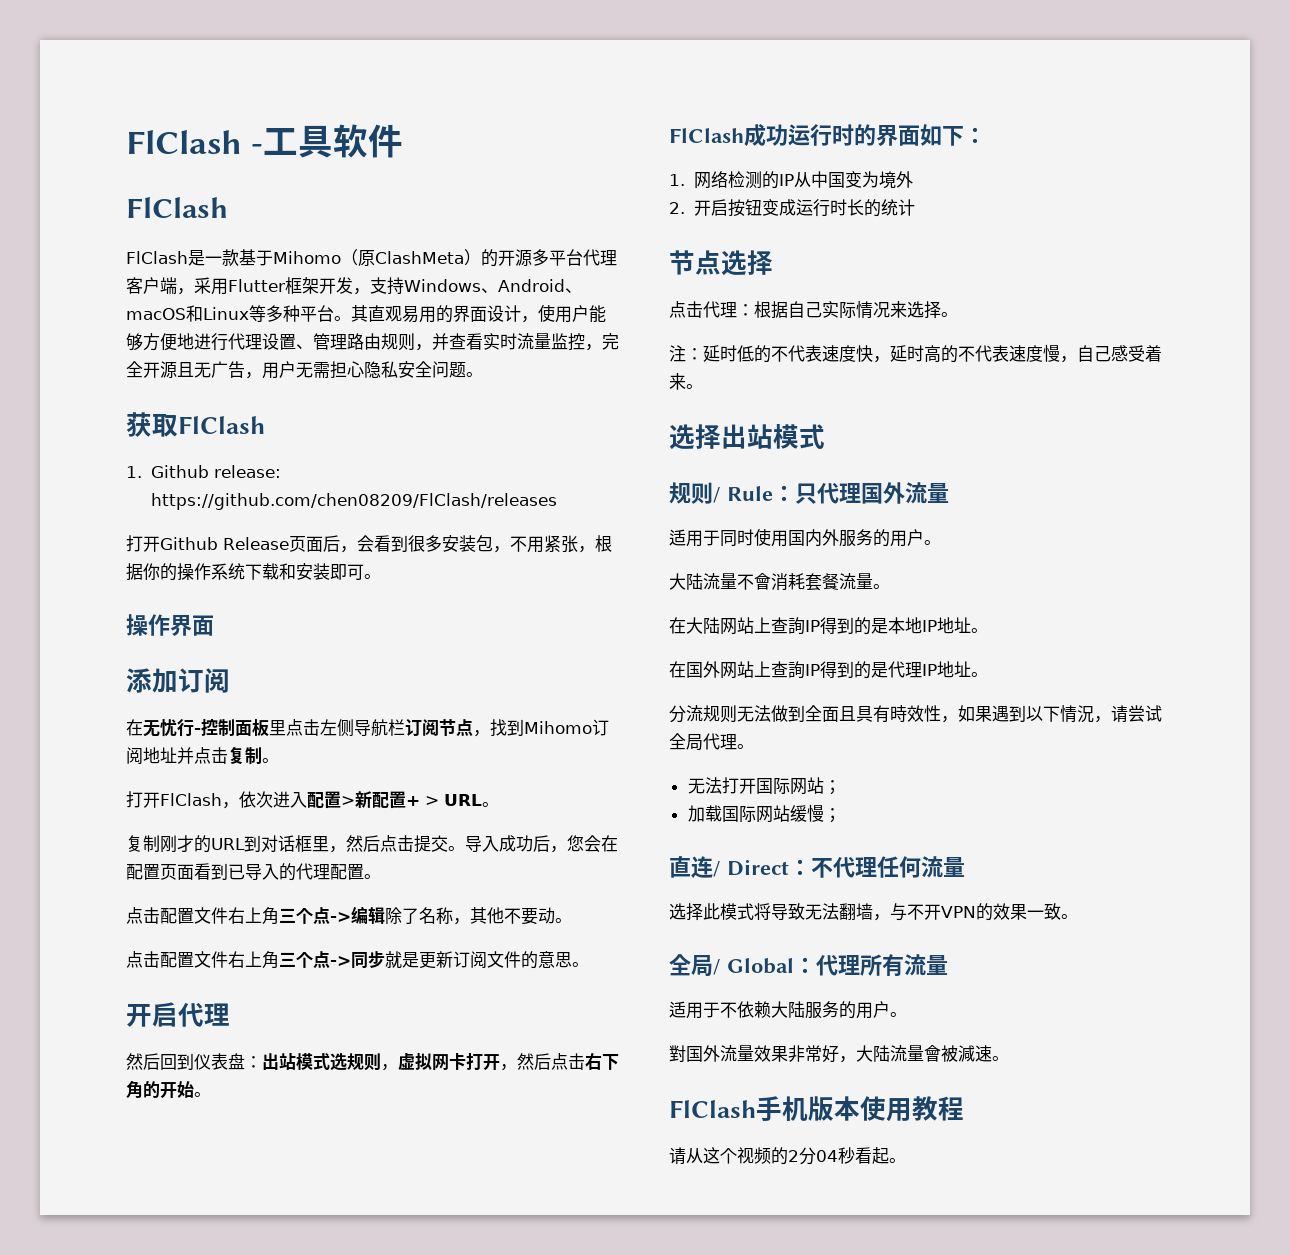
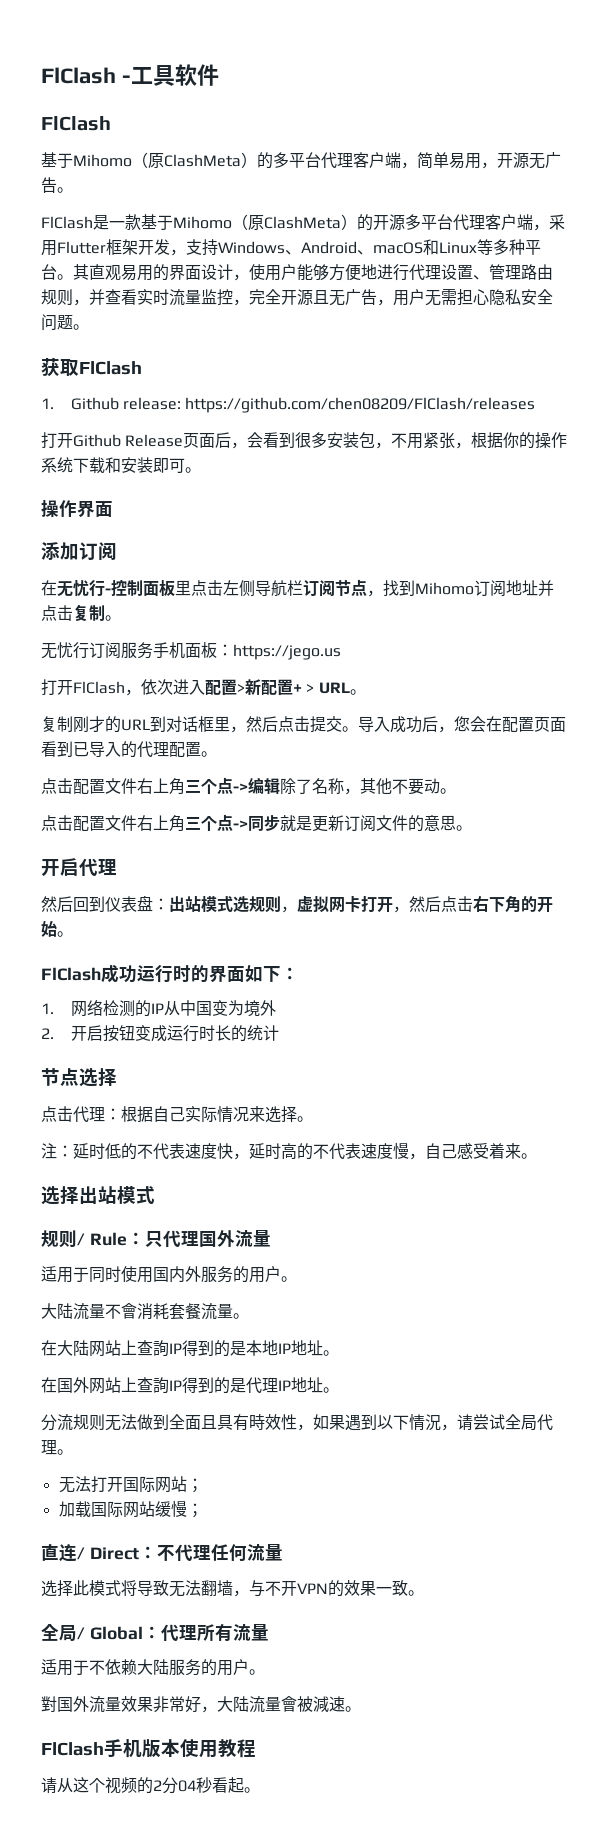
+ 基于Mihomo（原ClashMeta）的多平台代理客户端，简单易用，开源无广告。
+ 无忧行订阅服务手机面板：https://jego.us

